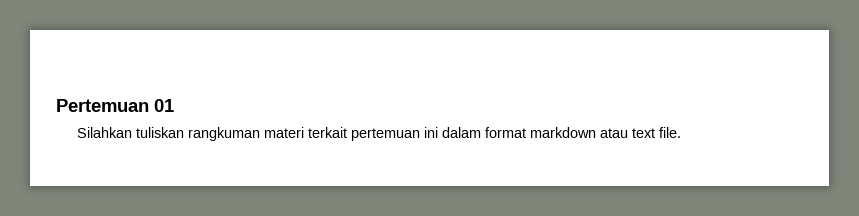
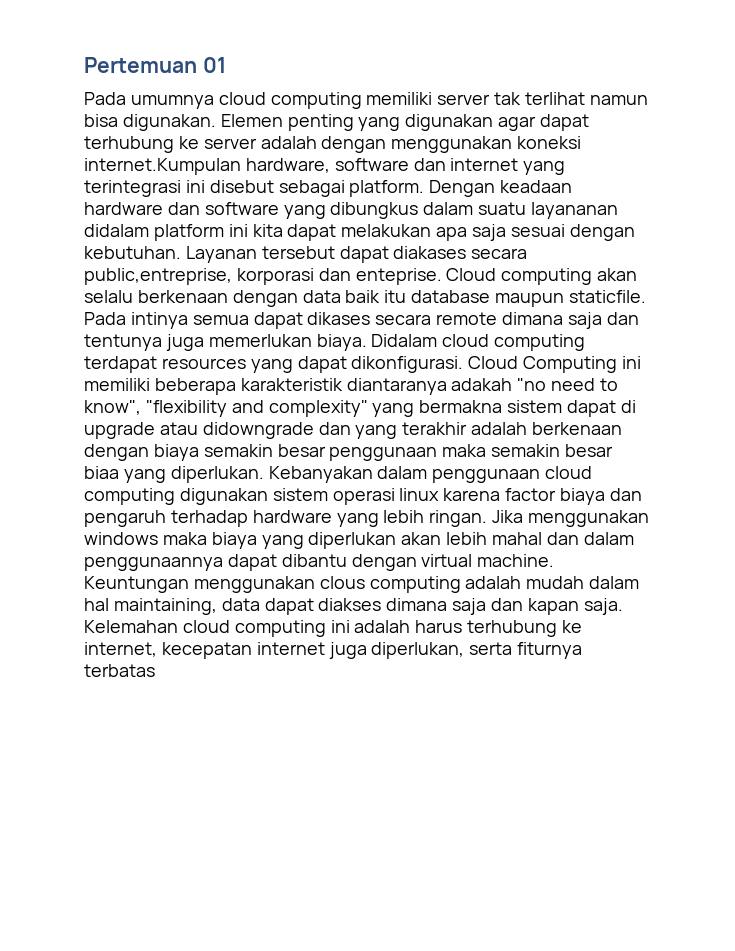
- Silahkan tuliskan rangkuman materi terkait pertemuan ini dalam format markdown atau text file.
+ Pada umumnya cloud computing memiliki server tak terlihat namun bisa digunakan. Elemen penting yang digunakan agar dapat terhubung ke server adalah dengan menggunakan koneksi internet.Kumpulan hardware, software dan internet yang terintegrasi ini disebut sebagai platform. Dengan keadaan hardware dan software yang dibungkus dalam suatu layananan didalam platform ini kita dapat melakukan apa saja sesuai dengan kebutuhan. Layanan tersebut dapat diakases secara public,entreprise, korporasi dan enteprise. Cloud computing akan selalu berkenaan dengan data baik itu database maupun staticfile. Pada intinya semua dapat dikases secara remote dimana saja dan tentunya juga memerlukan biaya. Didalam cloud computing terdapat resources yang dapat dikonfigurasi. Cloud Computing ini memiliki beberapa karakteristik diantaranya adakah "no need to know", "flexibility and complexity" yang bermakna sistem dapat di upgrade atau didowngrade dan yang terakhir adalah berkenaan dengan biaya semakin besar penggunaan maka semakin besar biaa yang diperlukan. Kebanyakan dalam penggunaan cloud computing digunakan sistem operasi linux karena factor biaya dan pengaruh terhadap hardware yang lebih ringan. Jika menggunakan windows maka biaya yang diperlukan akan lebih mahal dan dalam penggunaannya dapat dibantu dengan virtual machine. Keuntungan menggunakan clous computing adalah mudah dalam hal maintaining, data dapat diakses dimana saja dan kapan saja. Kelemahan cloud computing ini adalah harus terhubung ke internet, kecepatan internet juga diperlukan, serta fiturnya terbatas

